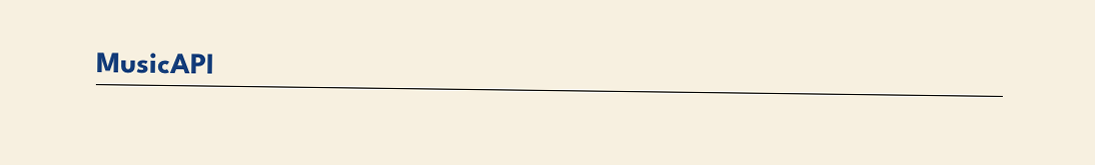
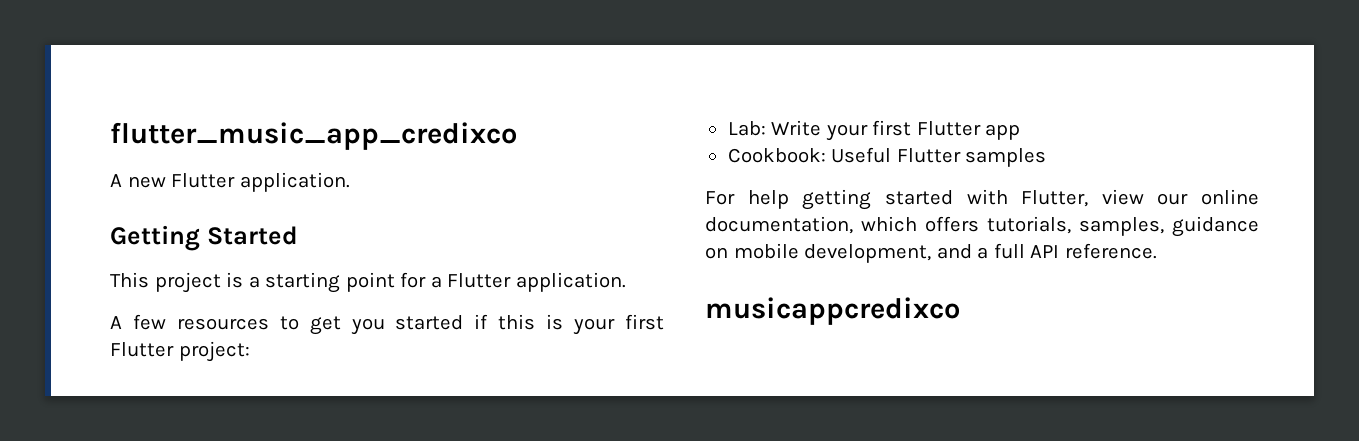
- MusicAPI
+ flutter_music_app_credixco
+ A new Flutter application.
+ Getting Started
+ This project is a starting point for a Flutter application.
+ A few resources to get you started if this is your first Flutter project:
+ Lab: Write your first Flutter app
+ Cookbook: Useful Flutter samples
+ For help getting started with Flutter, view our online documentation, which offers tutorials, samples, guidance on mobile development, and a full API reference.
+ musicappcredixco

